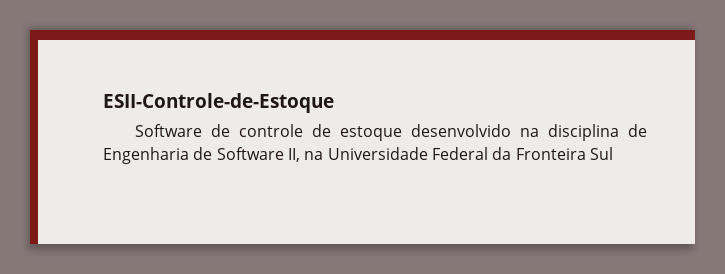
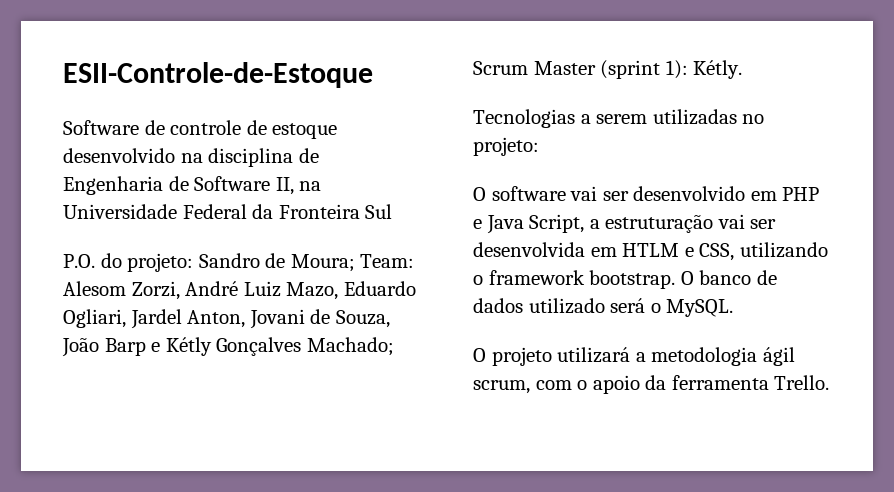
+ P.O. do projeto: Sandro de Moura; Team: Alesom Zorzi, André Luiz Mazo, Eduardo Ogliari, Jardel Anton, Jovani de Souza, João Barp e Kétly Gonçalves Machado; Scrum Master (sprint 1): Kétly.
+ Tecnologias a serem utilizadas no projeto:
+ O software vai ser desenvolvido em PHP e Java Script, a estruturação vai ser desenvolvida em HTLM e CSS, utilizando o framework bootstrap. O banco de dados utilizado será o MySQL.
+ O projeto utilizará a metodologia ágil scrum, com o apoio da ferramenta Trello.

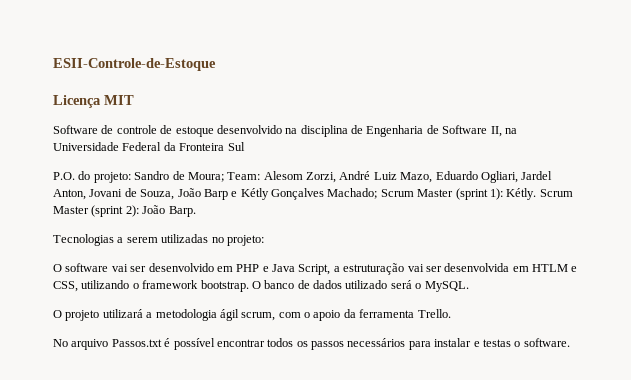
+ Licença MIT
+ Scrum Master (sprint 2): João Barp.
+ No arquivo Passos.txt é possível encontrar todos os passos necessários para instalar e testas o software.

